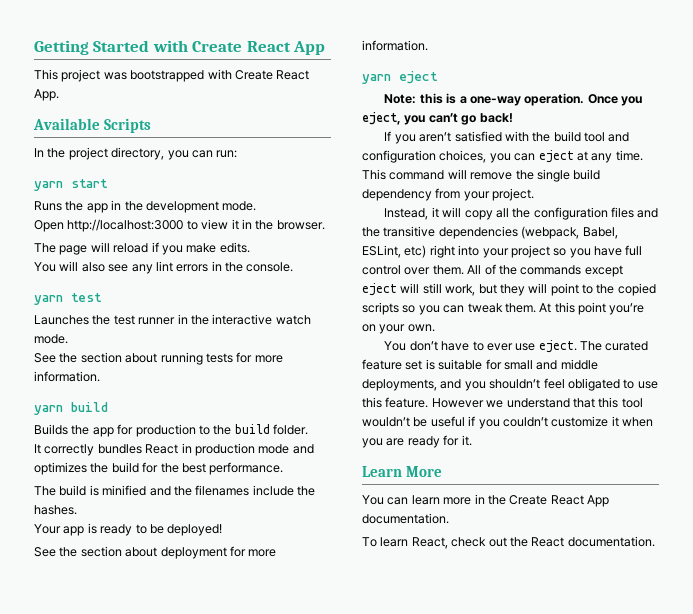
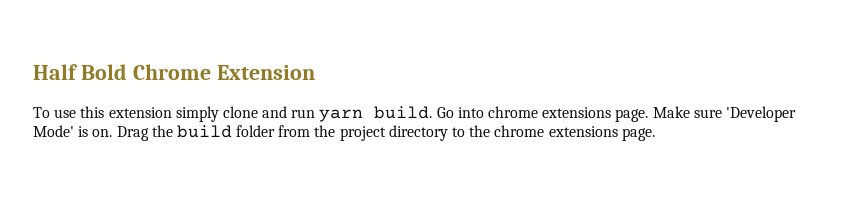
- Getting Started with Create React App
- This project was bootstrapped with Create React App.
- Available Scripts
- In the project directory, you can run:
- yarn start
- Runs the app in the development mode.
- Open http://localhost:3000 to view it in the browser.
- The page will reload if you make edits.
- You will also see any lint errors in the console.
- yarn test
- Launches the test runner in the interactive watch mode.
- See the section about running tests for more information.
- yarn build
- Builds the app for production to the build folder.
- It correctly bundles React in production mode and optimizes the build for the best performance.
- The build is minified and the filenames include the hashes.
- Your app is ready to be deployed!
- See the section about deployment for more information.
- yarn eject
- Note: this is a one-way operation. Once you eject, you can’t go back!
- If you aren’t satisfied with the build tool and configuration choices, you can eject at any time. This command will remove the single build dependency from your project.
- Instead, it will copy all the configuration files and the transitive dependencies (webpack, Babel, ESLint, etc) right into your project so you have full control over them. All of the commands except eject will still work, but they will point to the copied scripts so you can tweak them. At this point you’re on your own.
- You don’t have to ever use eject. The curated feature set is suitable for small and middle deployments, and you shouldn’t feel obligated to use this feature. However we understand that this tool wouldn’t be useful if you couldn’t customize it when you are ready for it.
- Learn More
- You can learn more in the Create React App documentation.
- To learn React, check out the React documentation.
+ Half Bold Chrome Extension
+ To use this extension simply clone and run yarn build. Go into chrome extensions page. Make sure 'Developer Mode' is on. Drag the build folder from the project directory to the chrome extensions page.

